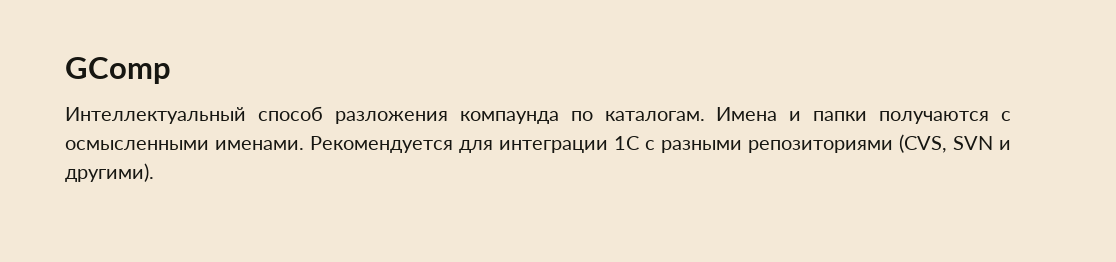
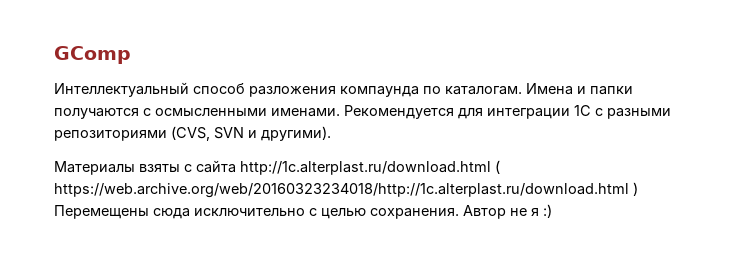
+ Материалы взяты с сайта http://1c.alterplast.ru/download.html ( https://web.archive.org/web/20160323234018/http://1c.alterplast.ru/download.html ) Перемещены сюда исключительно с целью сохранения. Автор не я :)

